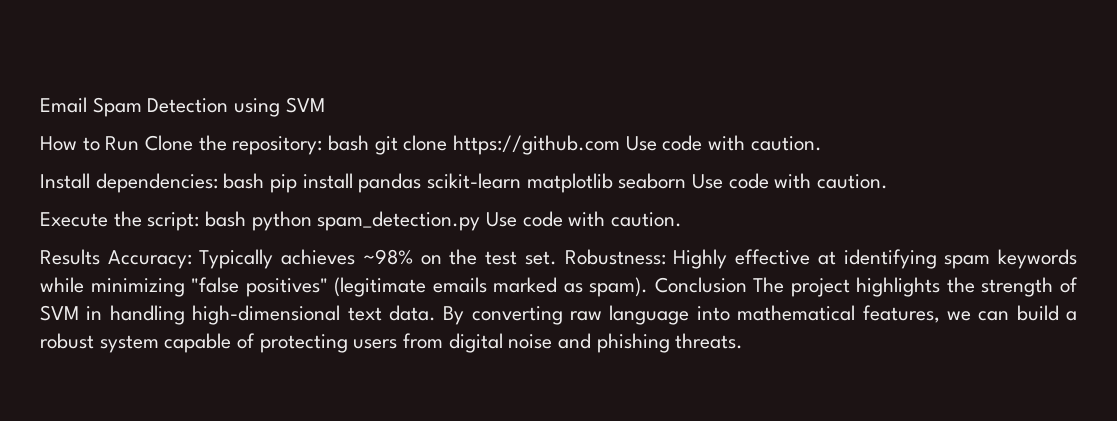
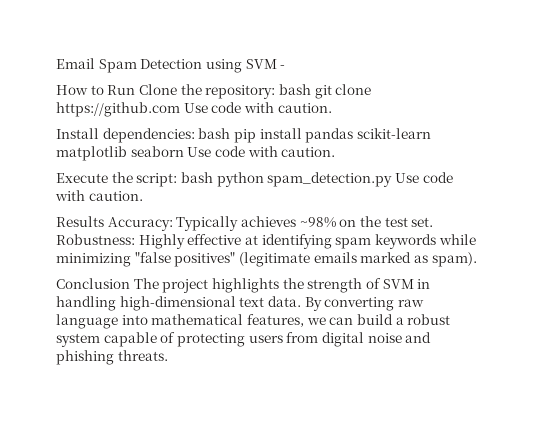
- Email Spam Detection using SVM
+ Email Spam Detection using SVM -
- Robustness: Highly effective at identifying spam keywords while minimizing "false positives" (legitimate emails marked as spam). Conclusion The project highlights the strength of SVM in handling high-dimensional text data.
+ Robustness: Highly effective at identifying spam keywords while minimizing "false positives" (legitimate emails marked as spam).
+ Conclusion The project highlights the strength of SVM in handling high-dimensional text data.

